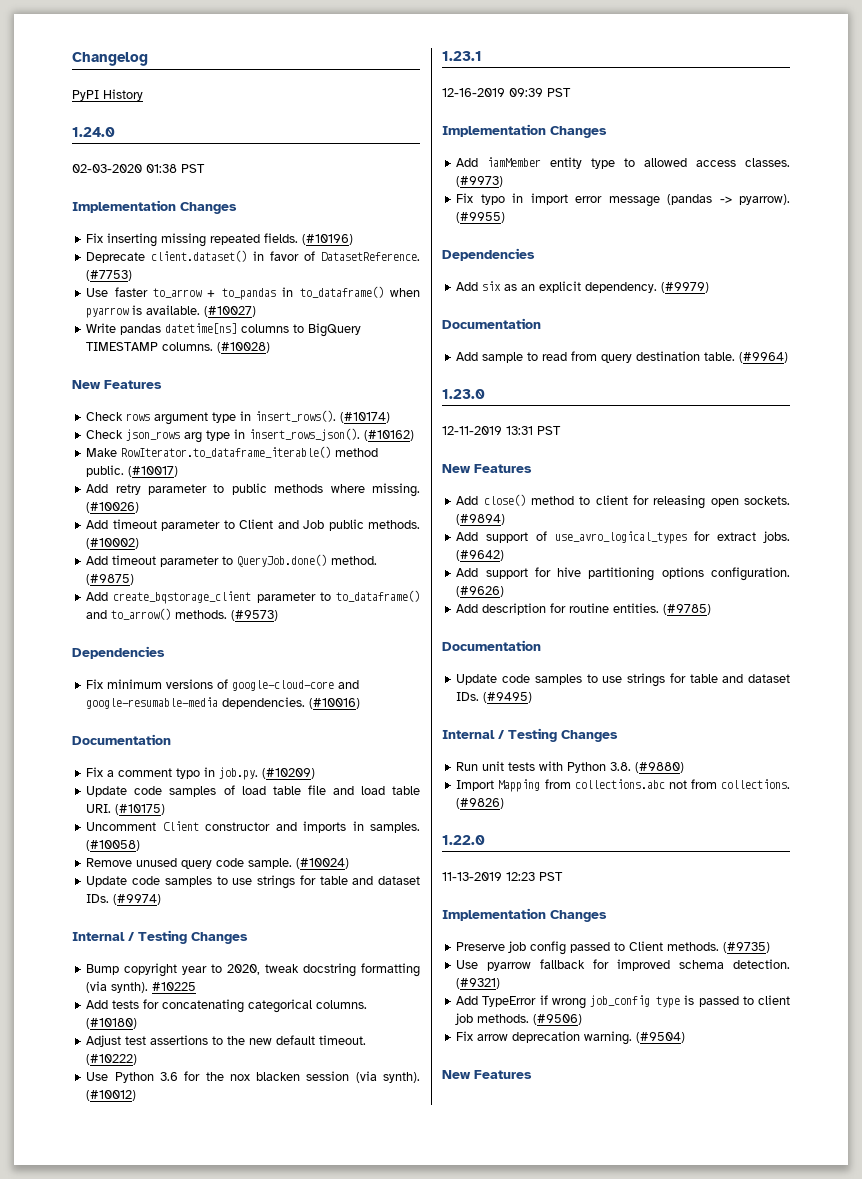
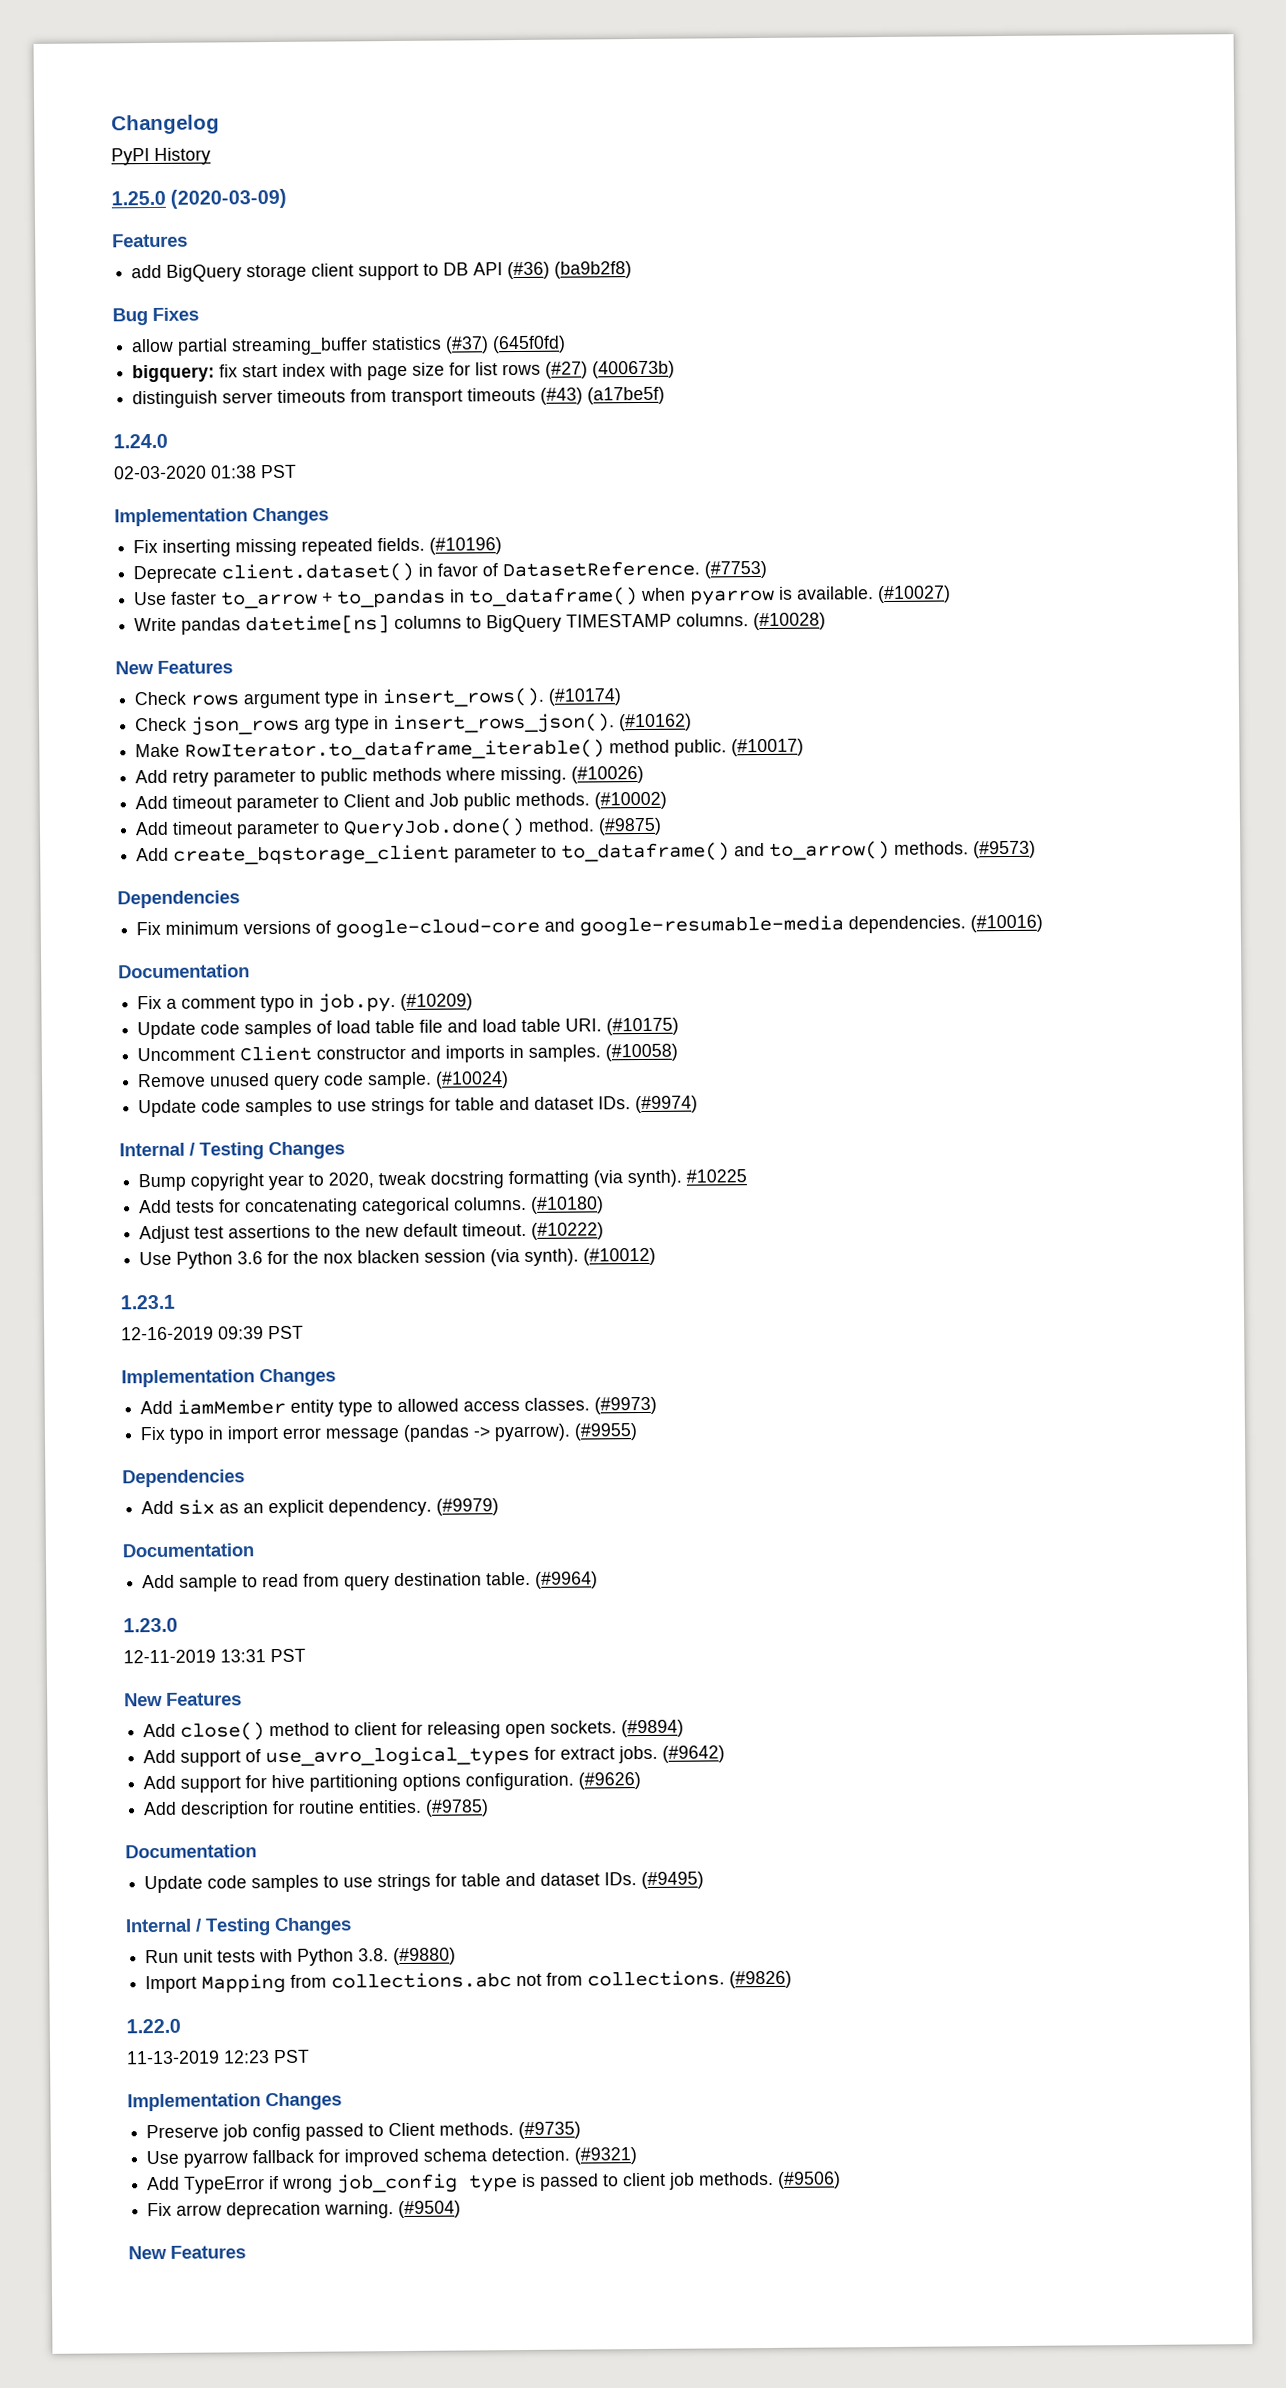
+ 1.25.0 (2020-03-09)
+ Features
+ add BigQuery storage client support to DB API (#36) (ba9b2f8)
+ Bug Fixes
+ allow partial streaming_buffer statistics (#37) (645f0fd)
+ bigquery: fix start index with page size for list rows (#27) (400673b)
+ distinguish server timeouts from transport timeouts (#43) (a17be5f)

